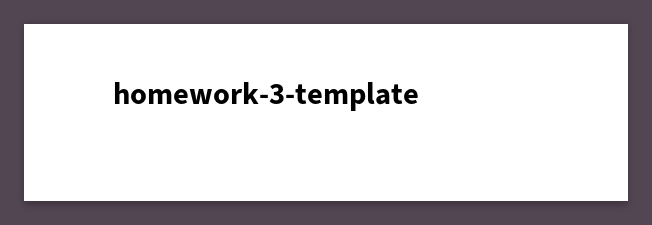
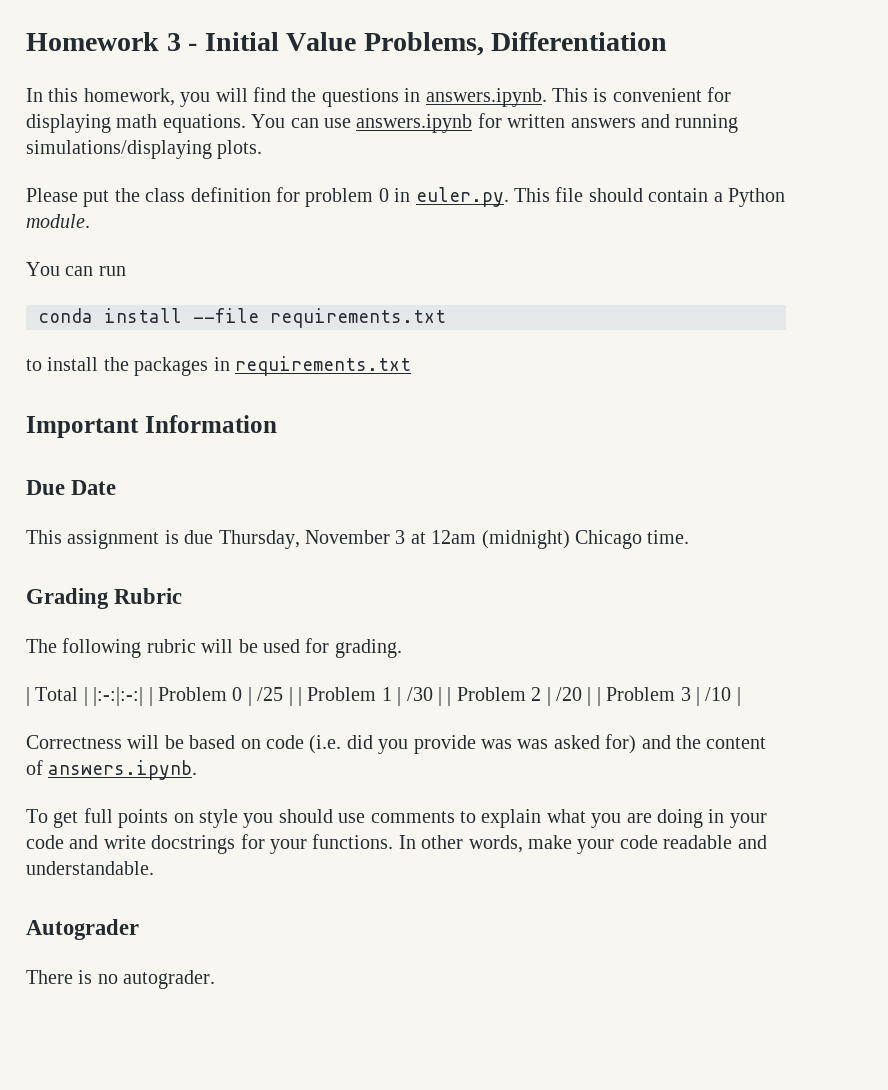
- homework-3-template
+ Homework 3 - Initial Value Problems, Differentiation
+ In this homework, you will find the questions in answers.ipynb. This is convenient for displaying math equations. You can use answers.ipynb for written answers and running simulations/displaying plots.
+ Please put the class definition for problem 0 in euler.py. This file should contain a Python module.
+ You can run
+ conda install --file requirements.txt
+ to install the packages in requirements.txt
+ Important Information
+ Due Date
+ This assignment is due Thursday, November 3 at 12am (midnight) Chicago time.
+ Grading Rubric
+ The following rubric will be used for grading.
+ | Total | |:-:|:-:| | Problem 0 | /25 | | Problem 1 | /30 | | Problem 2 | /20 | | Problem 3 | /10 |
+ Correctness will be based on code (i.e. did you provide was was asked for) and the content of answers.ipynb.
+ To get full points on style you should use comments to explain what you are doing in your code and write docstrings for your functions. In other words, make your code readable and understandable.
+ Autograder
+ There is no autograder.

